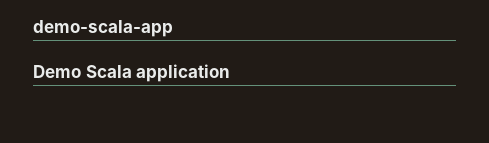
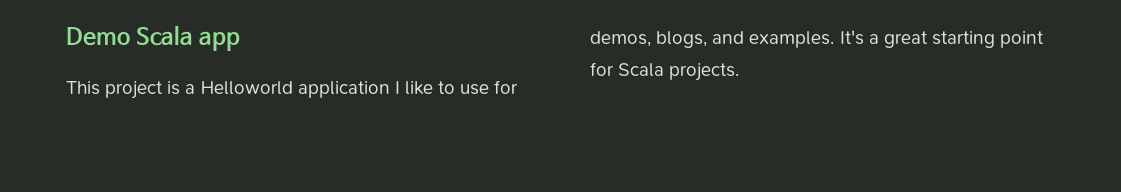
- demo-scala-app
- Demo Scala application
+ Demo Scala app
+ This project is a Helloworld application I like to use for demos, blogs, and examples. It's a great starting point for Scala projects.

